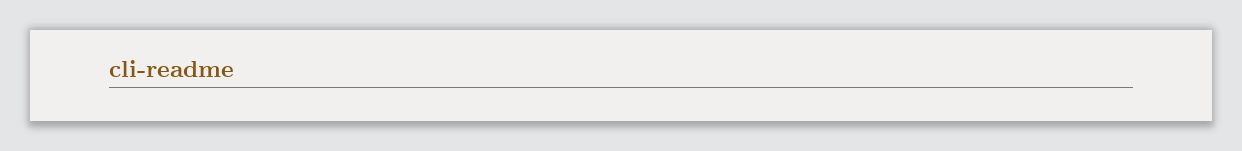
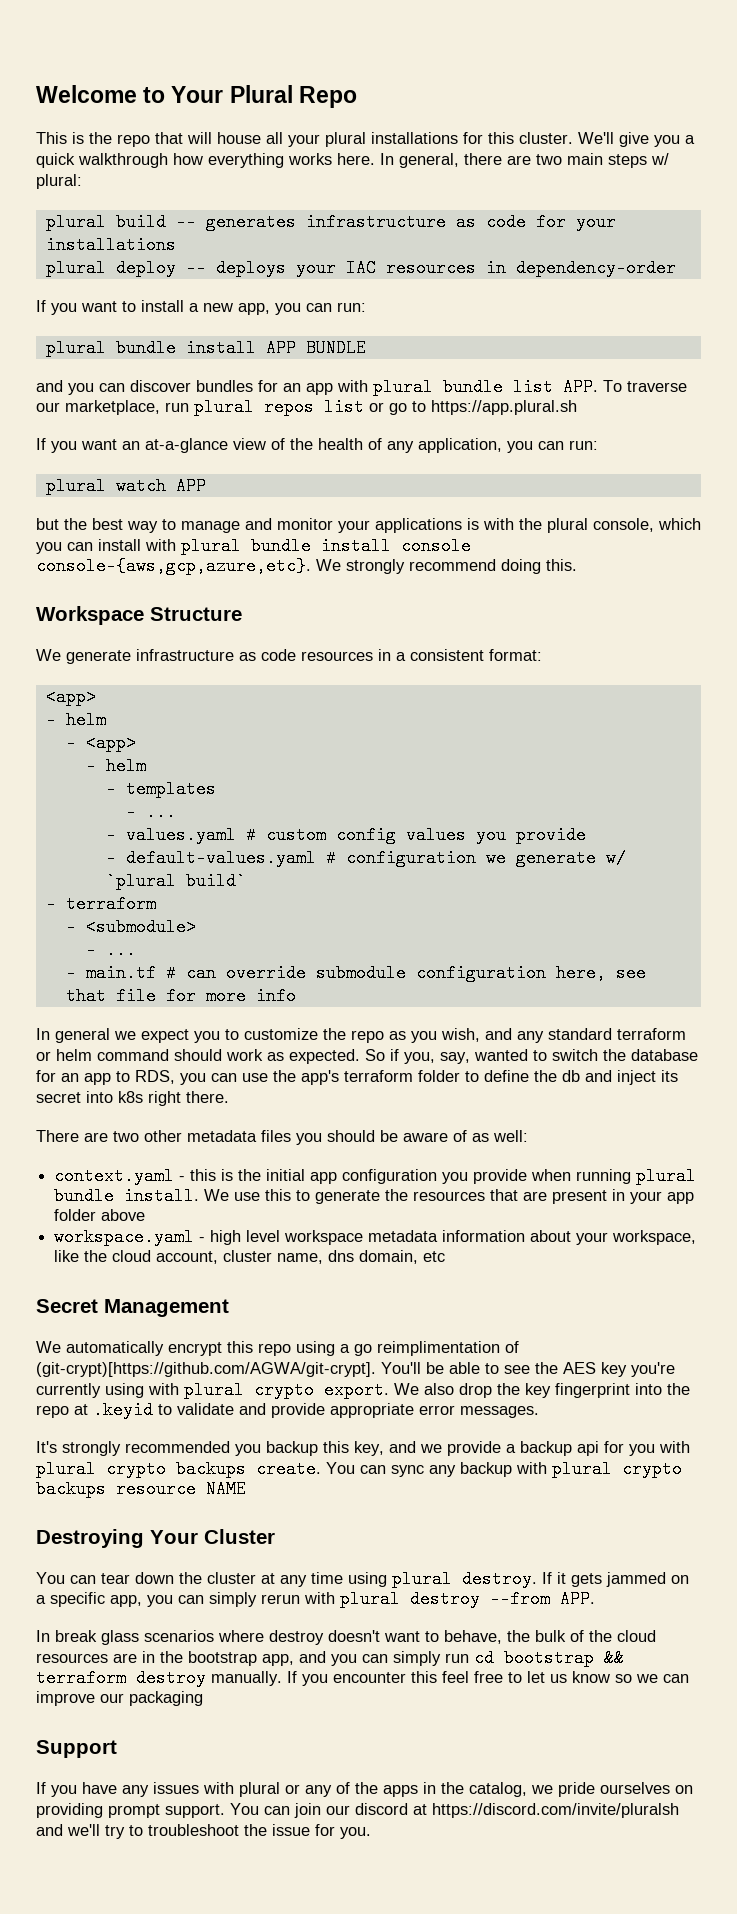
- cli-readme
+ Welcome to Your Plural Repo
+ This is the repo that will house all your plural installations for this cluster. We'll give you a quick walkthrough how everything works here. In general, there are two main steps w/ plural:
+ plural build -- generates infrastructure as code for your installations
+ plural deploy -- deploys your IAC resources in dependency-order
+ If you want to install a new app, you can run:
+ plural bundle install APP BUNDLE
+ and you can discover bundles for an app with plural bundle list APP. To traverse our marketplace, run plural repos list or go to https://app.plural.sh
+ If you want an at-a-glance view of the health of any application, you can run:
+ plural watch APP
+ but the best way to manage and monitor your applications is with the plural console, which you can install with plural bundle install console console-{aws,gcp,azure,etc}. We strongly recommend doing this.
+ Workspace Structure
+ We generate infrastructure as code resources in a consistent format:
+ <app>
+ - helm
+ - <app>
+ - helm
+ - templates
+ - ...
+ - values.yaml # custom config values you provide
+ - default-values.yaml # configuration we generate w/ `plural build`
+ - terraform
+ - <submodule>
+ - ...
+ - main.tf # can override submodule configuration here, see that file for more info
+ In general we expect you to customize the repo as you wish, and any standard terraform or helm command should work as expected. So if you, say, wanted to switch the database for an app to RDS, you can use the app's terraform folder to define the db and inject its secret into k8s right there.
+ There are two other metadata files you should be aware of as well:
+ context.yaml - this is the initial app configuration you provide when running plural bundle install. We use this to generate the resources that are present in your app folder above
+ workspace.yaml - high level workspace metadata information about your workspace, like the cloud account, cluster name, dns domain, etc
+ Secret Management
+ We automatically encrypt this repo using a go reimplimentation of (git-crypt)[https://github.com/AGWA/git-crypt]. You'll be able to see the AES key you're currently using with plural crypto export. We also drop the key fingerprint into the repo at .keyid to validate and provide appropriate error messages.
+ It's strongly recommended you backup this key, and we provide a backup api for you with plural crypto backups create. You can sync any backup with plural crypto backups resource NAME
+ Destroying Your Cluster
+ You can tear down the cluster at any time using plural destroy. If it gets jammed on a specific app, you can simply rerun with plural destroy --from APP.
+ In break glass scenarios where destroy doesn't want to behave, the bulk of the cloud resources are in the bootstrap app, and you can simply run cd bootstrap && terraform destroy manually. If you encounter this feel free to let us know so we can improve our packaging
+ Support
+ If you have any issues with plural or any of the apps in the catalog, we pride ourselves on providing prompt support. You can join our discord at https://discord.com/invite/pluralsh and we'll try to troubleshoot the issue for you.

